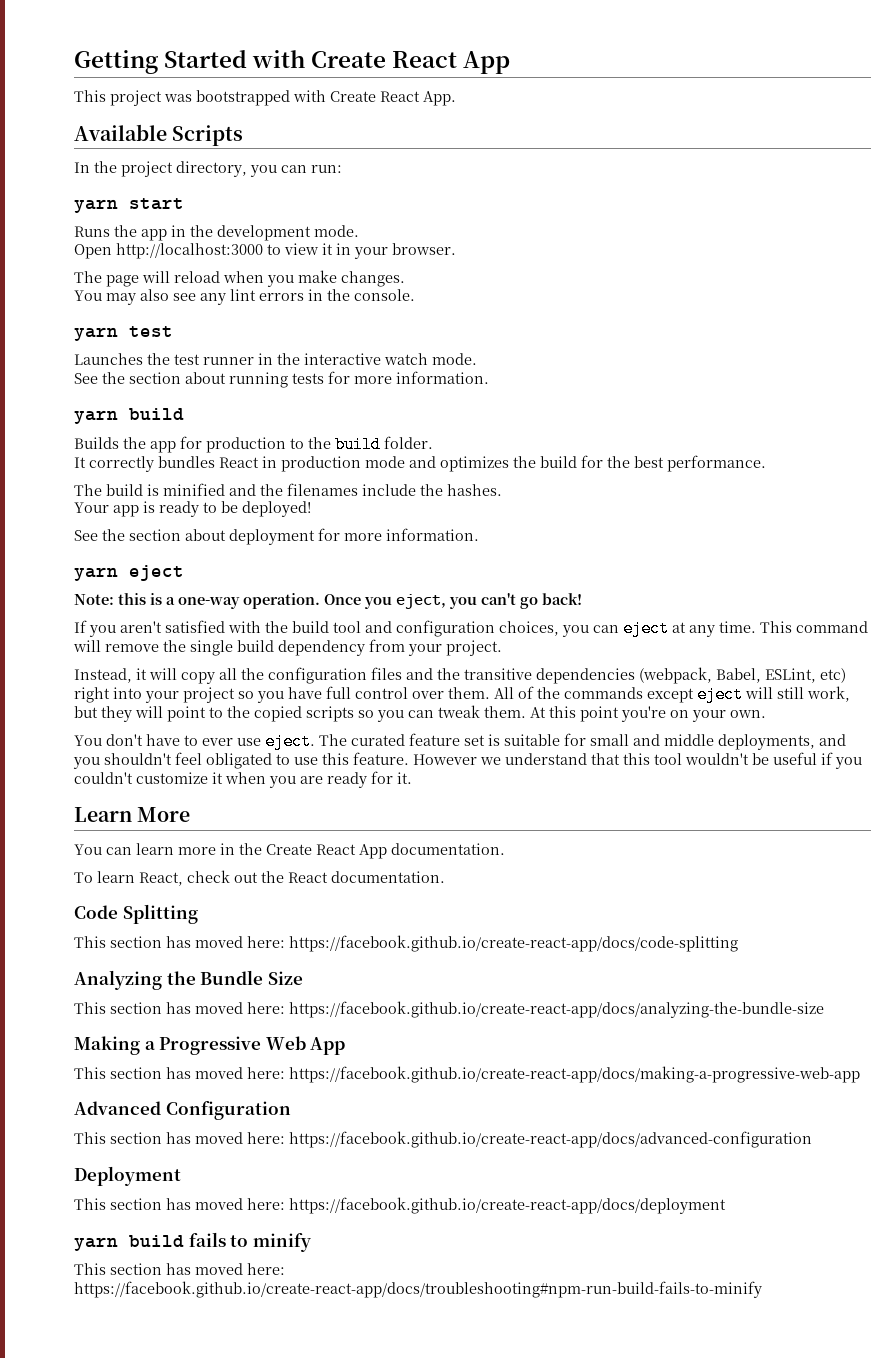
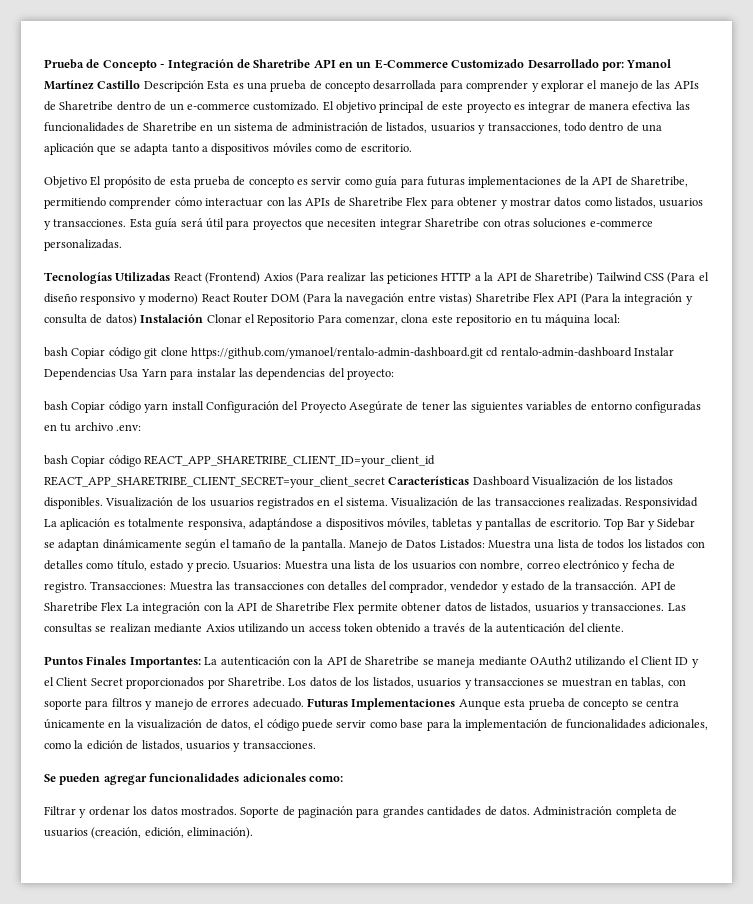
- Getting Started with Create React App
- This project was bootstrapped with Create React App.
- Available Scripts
- In the project directory, you can run:
- yarn start
- Runs the app in the development mode.
- Open http://localhost:3000 to view it in your browser.
- The page will reload when you make changes.
- You may also see any lint errors in the console.
- yarn test
- Launches the test runner in the interactive watch mode.
- See the section about running tests for more information.
- yarn build
- Builds the app for production to the build folder.
- It correctly bundles React in production mode and optimizes the build for the best performance.
- The build is minified and the filenames include the hashes.
- Your app is ready to be deployed!
- See the section about deployment for more information.
- yarn eject
- Note: this is a one-way operation. Once you eject, you can't go back!
- If you aren't satisfied with the build tool and configuration choices, you can eject at any time. This command will remove the single build dependency from your project.
- Instead, it will copy all the configuration files and the transitive dependencies (webpack, Babel, ESLint, etc) right into your project so you have full control over them. All of the commands except eject will still work, but they will point to the copied scripts so you can tweak them. At this point you're on your own.
- You don't have to ever use eject. The curated feature set is suitable for small and middle deployments, and you shouldn't feel obligated to use this feature. However we understand that this tool wouldn't be useful if you couldn't customize it when you are ready for it.
- Learn More
- You can learn more in the Create React App documentation.
- To learn React, check out the React documentation.
- Code Splitting
- This section has moved here: https://facebook.github.io/create-react-app/docs/code-splitting
- Analyzing the Bundle Size
- This section has moved here: https://facebook.github.io/create-react-app/docs/analyzing-the-bundle-size
- Making a Progressive Web App
- This section has moved here: https://facebook.github.io/create-react-app/docs/making-a-progressive-web-app
- Advanced Configuration
- This section has moved here: https://facebook.github.io/create-react-app/docs/advanced-configuration
- Deployment
- This section has moved here: https://facebook.github.io/create-react-app/docs/deployment
- yarn build fails to minify
- This section has moved here: https://facebook.github.io/create-react-app/docs/troubleshooting#npm-run-build-fails-to-minify
+ Prueba de Concepto - Integración de Sharetribe API en un E-Commerce Customizado Desarrollado por: Ymanol Martínez Castillo Descripción Esta es una prueba de concepto desarrollada para comprender y explorar el manejo de las APIs de Sharetribe dentro de un e-commerce customizado. El objetivo principal de este proyecto es integrar de manera efectiva las funcionalidades de Sharetribe en un sistema de administración de listados, usuarios y transacciones, todo dentro de una aplicación que se adapta tanto a dispositivos móviles como de escritorio.
+ Objetivo El propósito de esta prueba de concepto es servir como guía para futuras implementaciones de la API de Sharetribe, permitiendo comprender cómo interactuar con las APIs de Sharetribe Flex para obtener y mostrar datos como listados, usuarios y transacciones. Esta guía será útil para proyectos que necesiten integrar Sharetribe con otras soluciones e-commerce personalizadas.
+ Tecnologías Utilizadas React (Frontend) Axios (Para realizar las peticiones HTTP a la API de Sharetribe) Tailwind CSS (Para el diseño responsivo y moderno) React Router DOM (Para la navegación entre vistas) Sharetribe Flex API (Para la integración y consulta de datos) Instalación Clonar el Repositorio Para comenzar, clona este repositorio en tu máquina local:
+ bash Copiar código git clone https://github.com/ymanoel/rentalo-admin-dashboard.git cd rentalo-admin-dashboard Instalar Dependencias Usa Yarn para instalar las dependencias del proyecto:
+ bash Copiar código yarn install Configuración del Proyecto Asegúrate de tener las siguientes variables de entorno configuradas en tu archivo .env:
+ bash Copiar código REACT_APP_SHARETRIBE_CLIENT_ID=your_client_id REACT_APP_SHARETRIBE_CLIENT_SECRET=your_client_secret Características Dashboard Visualización de los listados disponibles. Visualización de los usuarios registrados en el sistema. Visualización de las transacciones realizadas. Responsividad La aplicación es totalmente responsiva, adaptándose a dispositivos móviles, tabletas y pantallas de escritorio. Top Bar y Sidebar se adaptan dinámicamente según el tamaño de la pantalla. Manejo de Datos Listados: Muestra una lista de todos los listados con detalles como título, estado y precio. Usuarios: Muestra una lista de los usuarios con nombre, correo electrónico y fecha de registro. Transacciones: Muestra las transacciones con detalles del comprador, vendedor y estado de la transacción. API de Sharetribe Flex La integración con la API de Sharetribe Flex permite obtener datos de listados, usuarios y transacciones. Las consultas se realizan mediante Axios utilizando un access token obtenido a través de la autenticación del cliente.
+ Puntos Finales Importantes: La autenticación con la API de Sharetribe se maneja mediante OAuth2 utilizando el Client ID y el Client Secret proporcionados por Sharetribe. Los datos de los listados, usuarios y transacciones se muestran en tablas, con soporte para filtros y manejo de errores adecuado. Futuras Implementaciones Aunque esta prueba de concepto se centra únicamente en la visualización de datos, el código puede servir como base para la implementación de funcionalidades adicionales, como la edición de listados, usuarios y transacciones.
+ Se pueden agregar funcionalidades adicionales como:
+ Filtrar y ordenar los datos mostrados. Soporte de paginación para grandes cantidades de datos. Administración completa de usuarios (creación, edición, eliminación).

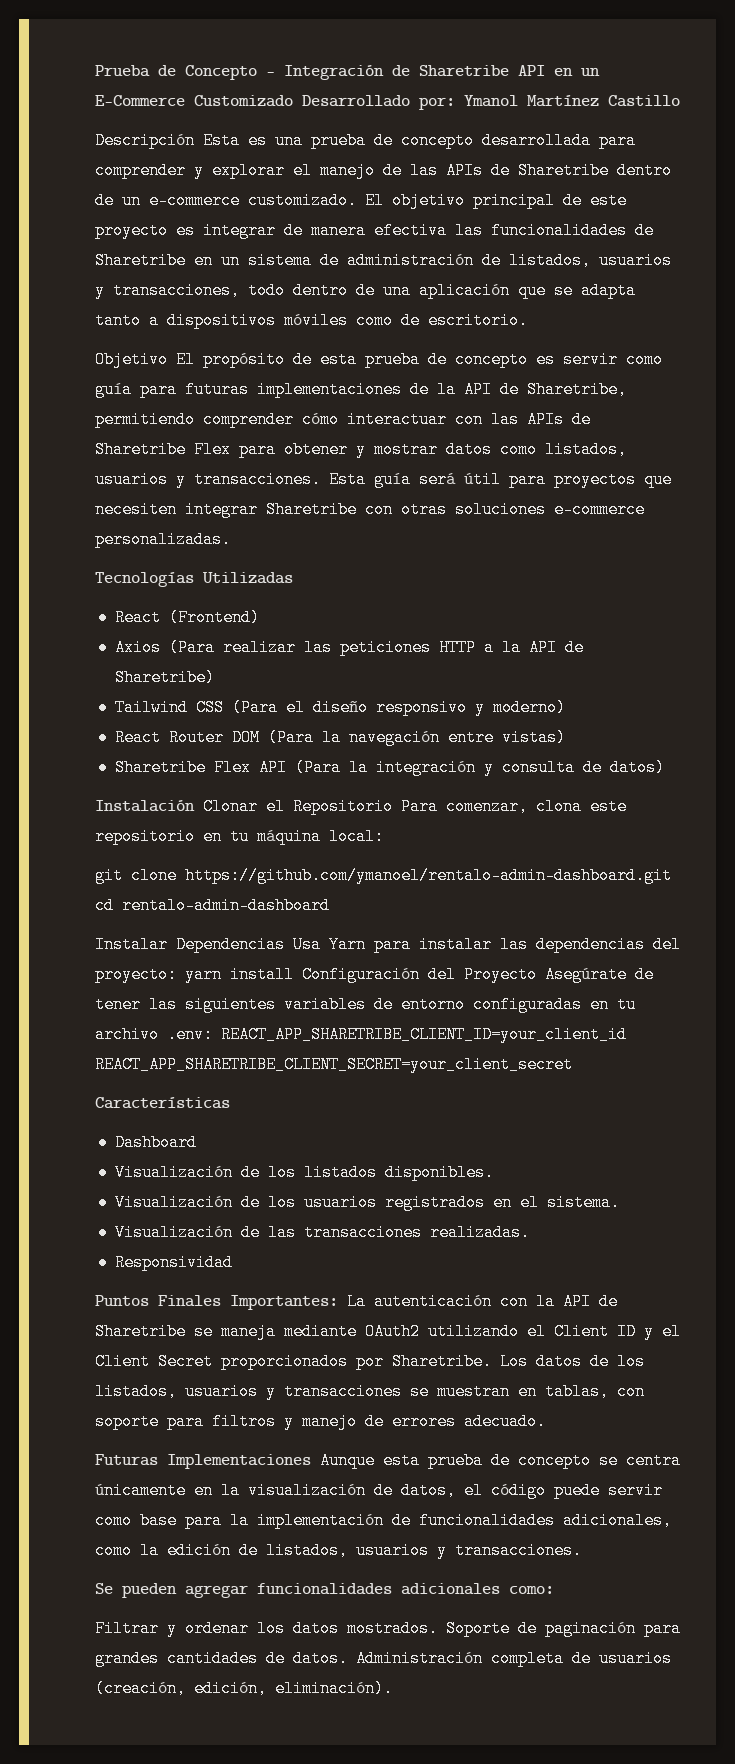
- Prueba de Concepto - Integración de Sharetribe API en un E-Commerce Customizado Desarrollado por: Ymanol Martínez Castillo Descripción Esta es una prueba de concepto desarrollada para comprender y explorar el manejo de las APIs de Sharetribe dentro de un e-commerce customizado.
+ Prueba de Concepto - Integración de Sharetribe API en un E-Commerce Customizado Desarrollado por: Ymanol Martínez Castillo
+ Descripción Esta es una prueba de concepto desarrollada para comprender y explorar el manejo de las APIs de Sharetribe dentro de un e-commerce customizado.
- Tecnologías Utilizadas React (Frontend) Axios (Para realizar las peticiones HTTP a la API de Sharetribe) Tailwind CSS (Para el diseño responsivo y moderno) React Router DOM (Para la navegación entre vistas) Sharetribe Flex API (Para la integración y consulta de datos) Instalación Clonar el Repositorio Para comenzar, clona este repositorio en tu máquina local:
+ Tecnologías Utilizadas
+ React (Frontend)
+ Axios (Para realizar las peticiones HTTP a la API de Sharetribe)
+ Tailwind CSS (Para el diseño responsivo y moderno)
+ React Router DOM (Para la navegación entre vistas)
+ Sharetribe Flex API (Para la integración y consulta de datos)
+ Instalación Clonar el Repositorio Para comenzar, clona este repositorio en tu máquina local:
- bash Copiar código git clone https://github.com/ymanoel/rentalo-admin-dashboard.git cd rentalo-admin-dashboard Instalar Dependencias Usa Yarn para instalar las dependencias del proyecto:
- bash Copiar código yarn install Configuración del Proyecto Asegúrate de tener las siguientes variables de entorno configuradas en tu archivo .env:
- bash Copiar código REACT_APP_SHARETRIBE_CLIENT_ID=your_client_id REACT_APP_SHARETRIBE_CLIENT_SECRET=your_client_secret Características Dashboard Visualización de los listados disponibles. Visualización de los usuarios registrados en el sistema. Visualización de las transacciones realizadas. Responsividad La aplicación es totalmente responsiva, adaptándose a dispositivos móviles, tabletas y pantallas de escritorio. Top Bar y Sidebar se adaptan dinámicamente según el tamaño de la pantalla. Manejo de Datos Listados: Muestra una lista de todos los listados con detalles como título, estado y precio. Usuarios: Muestra una lista de los usuarios con nombre, correo electrónico y fecha de registro. Transacciones: Muestra las transacciones con detalles del comprador, vendedor y estado de la transacción. API de Sharetribe Flex La integración con la API de Sharetribe Flex permite obtener datos de listados, usuarios y transacciones. Las consultas se realizan mediante Axios utilizando un access token obtenido a través de la autenticación del cliente.
+ git clone https://github.com/ymanoel/rentalo-admin-dashboard.git cd rentalo-admin-dashboard
+ Instalar Dependencias Usa Yarn para instalar las dependencias del proyecto: yarn install Configuración del Proyecto Asegúrate de tener las siguientes variables de entorno configuradas en tu archivo .env: REACT_APP_SHARETRIBE_CLIENT_ID=your_client_id REACT_APP_SHARETRIBE_CLIENT_SECRET=your_client_secret
+ Características
+ Dashboard
+ Visualización de los listados disponibles.
+ Visualización de los usuarios registrados en el sistema.
+ Visualización de las transacciones realizadas.
+ Responsividad
- Los datos de los listados, usuarios y transacciones se muestran en tablas, con soporte para filtros y manejo de errores adecuado. Futuras Implementaciones Aunque esta prueba de concepto se centra únicamente en la visualización de datos, el código puede servir como base para la implementación de funcionalidades adicionales, como la edición de listados, usuarios y transacciones.
+ Los datos de los listados, usuarios y transacciones se muestran en tablas, con soporte para filtros y manejo de errores adecuado.
+ Futuras Implementaciones Aunque esta prueba de concepto se centra únicamente en la visualización de datos, el código puede servir como base para la implementación de funcionalidades adicionales, como la edición de listados, usuarios y transacciones.

